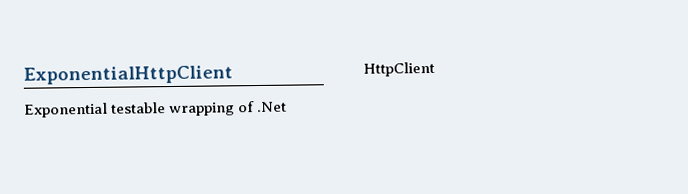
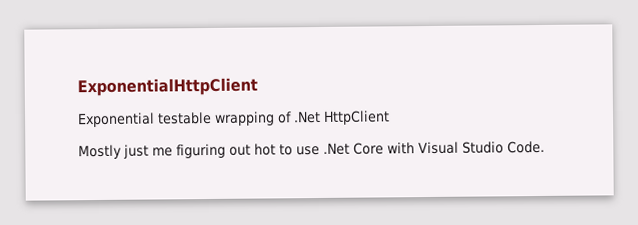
+ Mostly just me figuring out hot to use .Net Core with Visual Studio Code.

